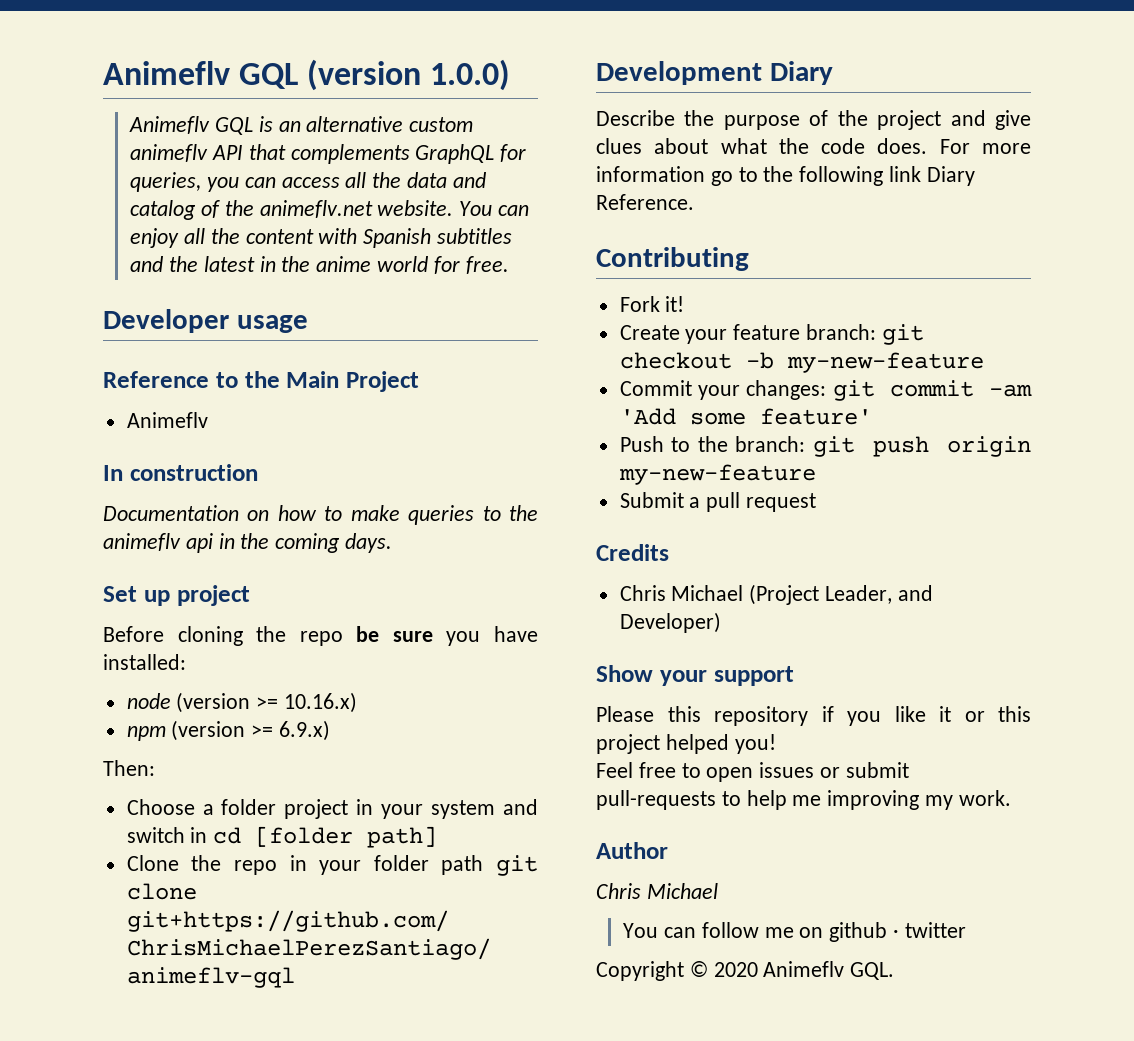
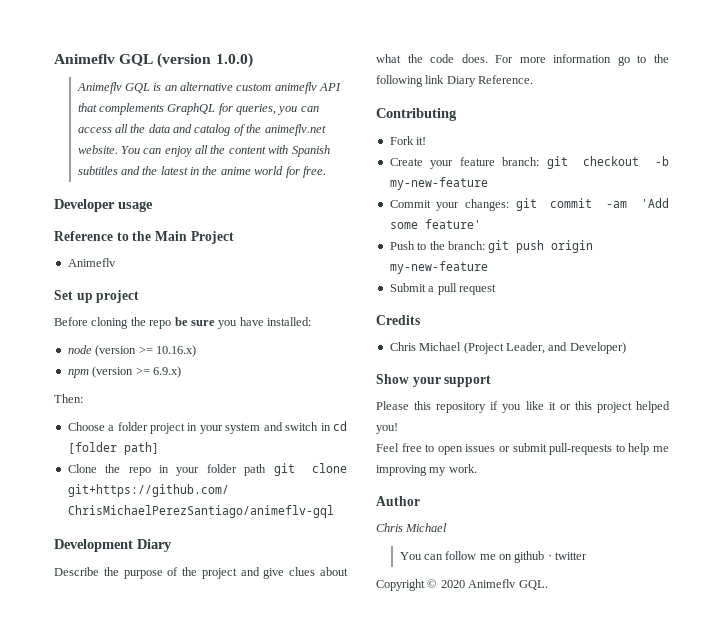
- In construction
- Documentation on how to make queries to the animeflv api in the coming days.

